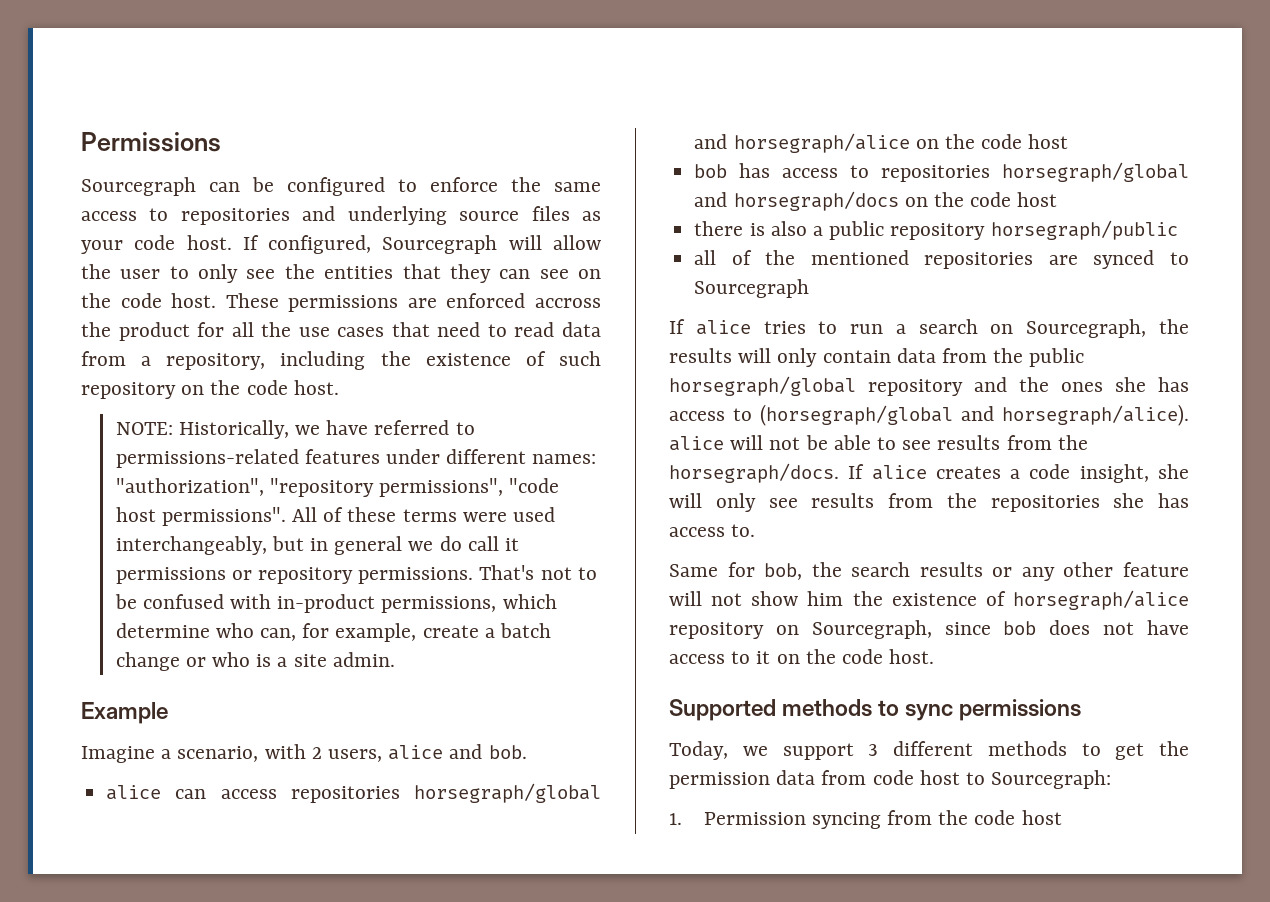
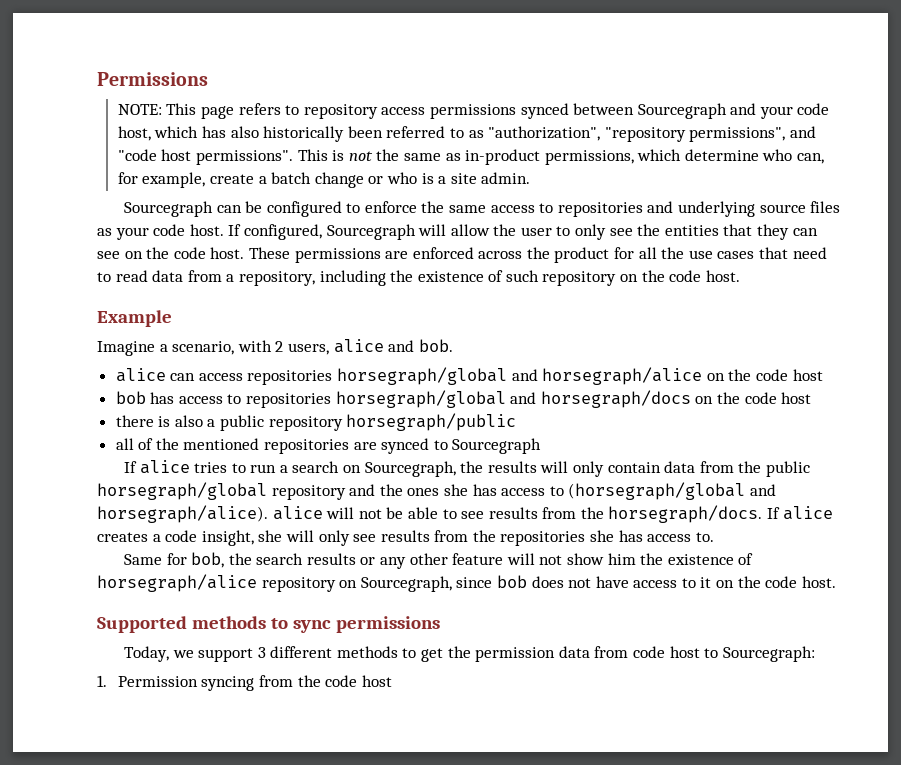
+ NOTE: This page refers to repository access permissions synced between Sourcegraph and your code host, which has also historically been referred to as "authorization", "repository permissions", and "code host permissions". This is not the same as in-product permissions, which determine who can, for example, create a batch change or who is a site admin.
- These permissions are enforced accross the product for all the use cases that need to read data from a repository, including the existence of such repository on the code host.
+ These permissions are enforced across the product for all the use cases that need to read data from a repository, including the existence of such repository on the code host.
- NOTE: Historically, we have referred to permissions-related features under different names: "authorization", "repository permissions", "code host permissions". All of these terms were used interchangeably, but in general we do call it permissions or repository permissions. That's not to be confused with in-product permissions, which determine who can, for example, create a batch change or who is a site admin.

